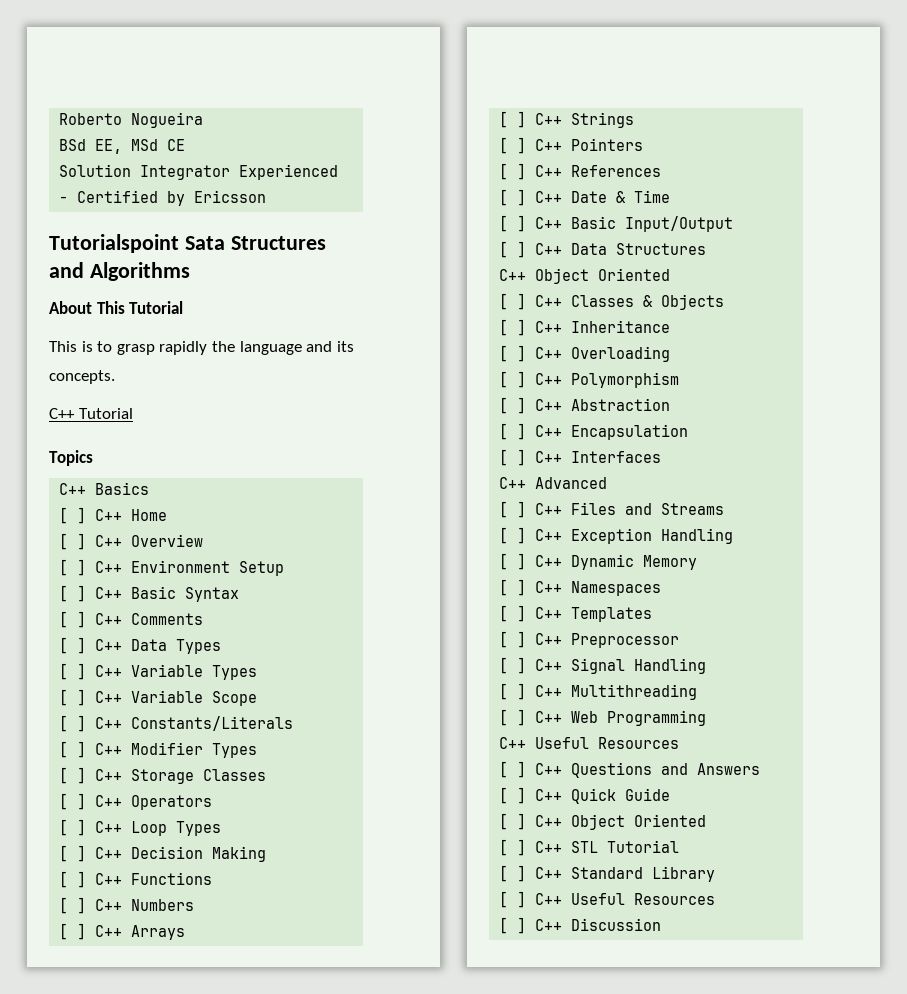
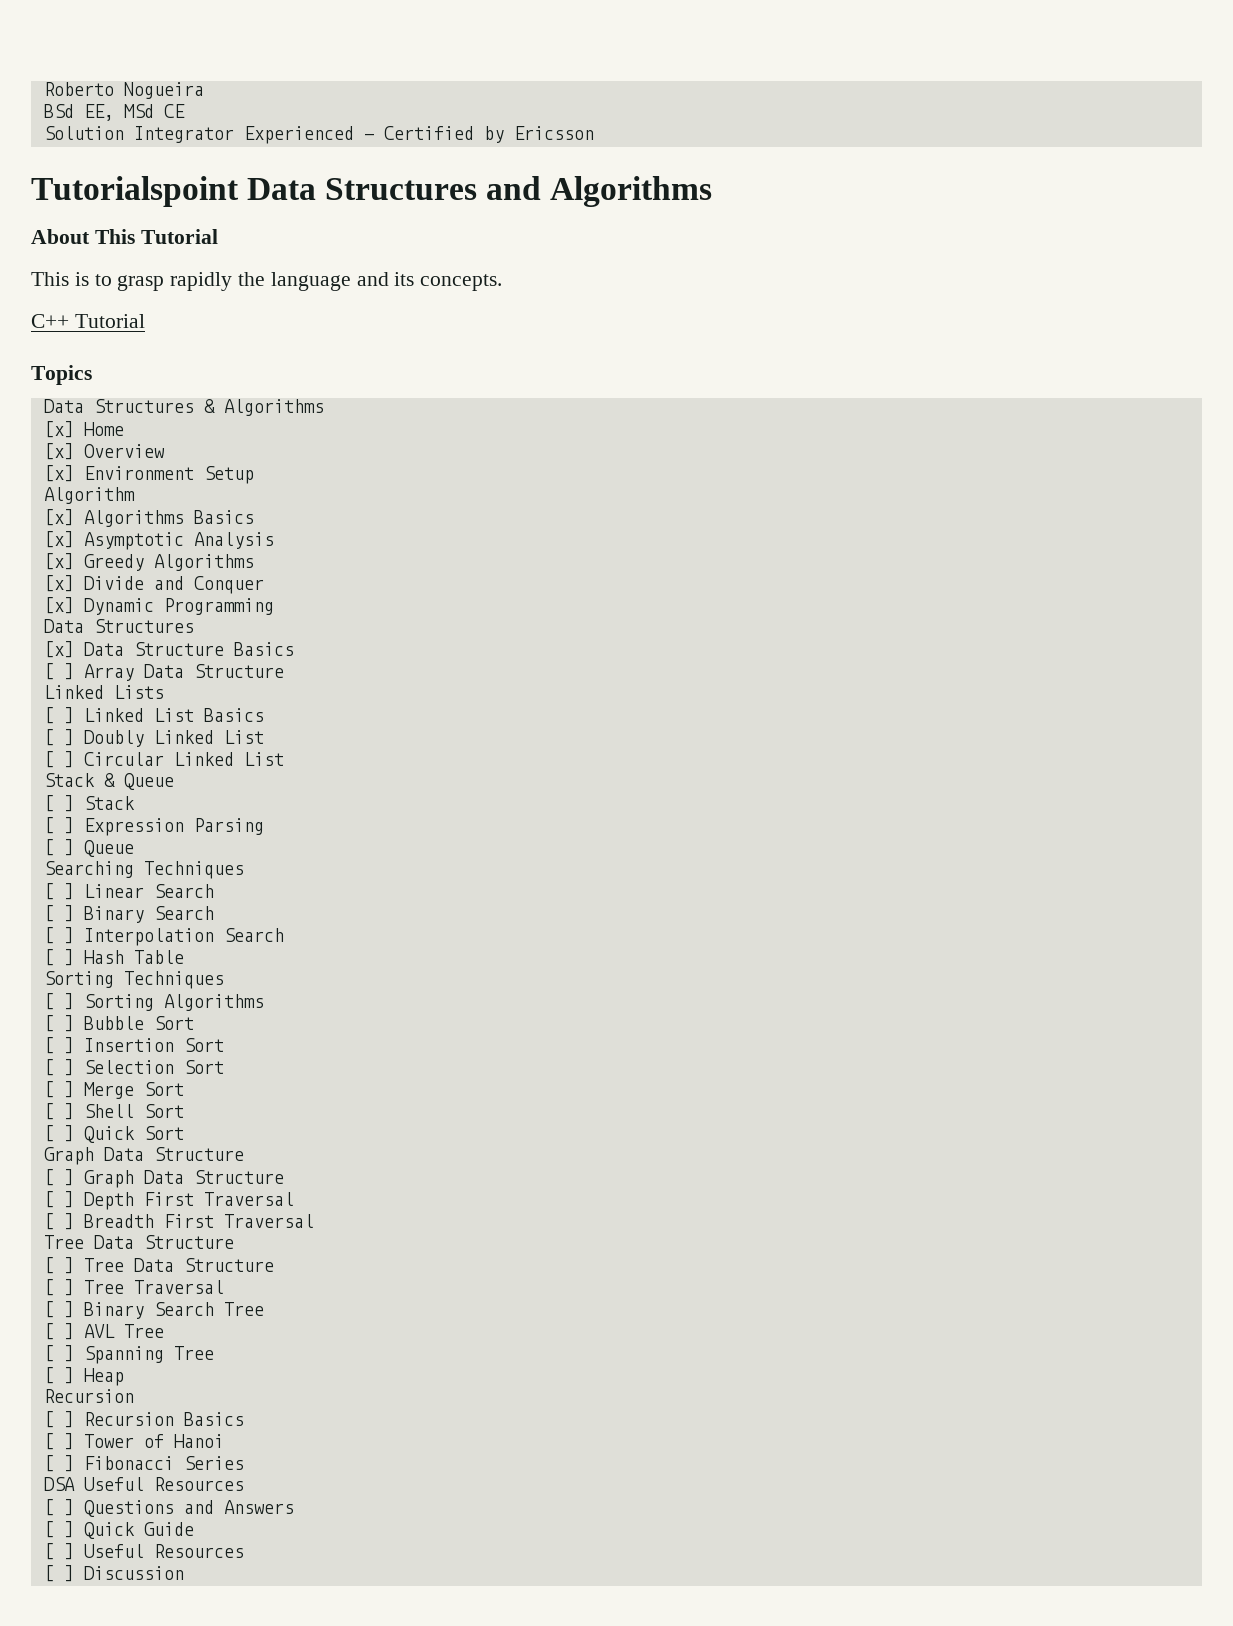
- Tutorialspoint Sata Structures and Algorithms
+ Tutorialspoint Data Structures and Algorithms
- C++ Basics
- [ ] C++ Home
- [ ] C++ Overview
- [ ] C++ Environment Setup
- [ ] C++ Basic Syntax
- [ ] C++ Comments
- [ ] C++ Data Types
- [ ] C++ Variable Types
- [ ] C++ Variable Scope
- [ ] C++ Constants/Literals
- [ ] C++ Modifier Types
- [ ] C++ Storage Classes
- [ ] C++ Operators
- [ ] C++ Loop Types
- [ ] C++ Decision Making
- [ ] C++ Functions
- [ ] C++ Numbers
- [ ] C++ Arrays
- [ ] C++ Strings
- [ ] C++ Pointers
- [ ] C++ References
- [ ] C++ Date & Time
- [ ] C++ Basic Input/Output
- [ ] C++ Data Structures
- C++ Object Oriented
- [ ] C++ Classes & Objects
- [ ] C++ Inheritance
- [ ] C++ Overloading
- [ ] C++ Polymorphism
- [ ] C++ Abstraction
- [ ] C++ Encapsulation
- [ ] C++ Interfaces
- C++ Advanced
- [ ] C++ Files and Streams
- [ ] C++ Exception Handling
- [ ] C++ Dynamic Memory
- [ ] C++ Namespaces
- [ ] C++ Templates
- [ ] C++ Preprocessor
- [ ] C++ Signal Handling
- [ ] C++ Multithreading
- [ ] C++ Web Programming
- C++ Useful Resources
- [ ] C++ Questions and Answers
+ Data Structures & Algorithms
+ [x] Home
+ [x] Overview
+ [x] Environment Setup
+ Algorithm
+ [x] Algorithms Basics
+ [x] Asymptotic Analysis
+ [x] Greedy Algorithms
+ [x] Divide and Conquer
+ [x] Dynamic Programming
+ Data Structures
+ [x] Data Structure Basics
+ [ ] Array Data Structure
+ Linked Lists
+ [ ] Linked List Basics
+ [ ] Doubly Linked List
+ [ ] Circular Linked List
+ Stack & Queue
+ [ ] Stack
+ [ ] Expression Parsing
+ [ ] Queue
+ Searching Techniques
+ [ ] Linear Search
+ [ ] Binary Search
+ [ ] Interpolation Search
+ [ ] Hash Table
+ Sorting Techniques
+ [ ] Sorting Algorithms
+ [ ] Bubble Sort
+ [ ] Insertion Sort
+ [ ] Selection Sort
+ [ ] Merge Sort
+ [ ] Shell Sort
+ [ ] Quick Sort
+ Graph Data Structure
+ [ ] Graph Data Structure
+ [ ] Depth First Traversal
+ [ ] Breadth First Traversal
+ Tree Data Structure
+ [ ] Tree Data Structure
+ [ ] Tree Traversal
+ [ ] Binary Search Tree
+ [ ] AVL Tree
+ [ ] Spanning Tree
+ [ ] Heap
+ Recursion
+ [ ] Recursion Basics
+ [ ] Tower of Hanoi
+ [ ] Fibonacci Series
+ DSA Useful Resources
+ [ ] Questions and Answers
- [ ] C++ Quick Guide
+ [ ] Quick Guide
- [ ] C++ Object Oriented
- [ ] C++ STL Tutorial
- [ ] C++ Standard Library
- [ ] C++ Useful Resources
- [ ] C++ Discussion
+ [ ] Useful Resources
+ [ ] Discussion

